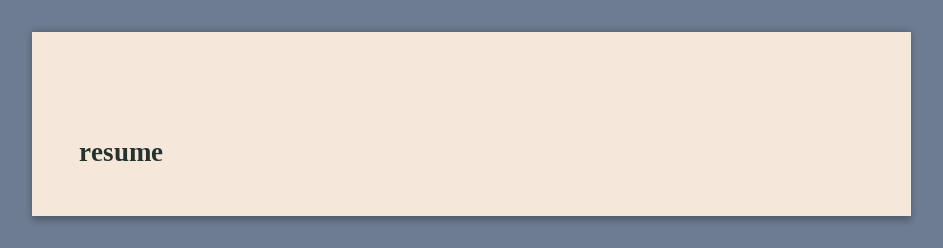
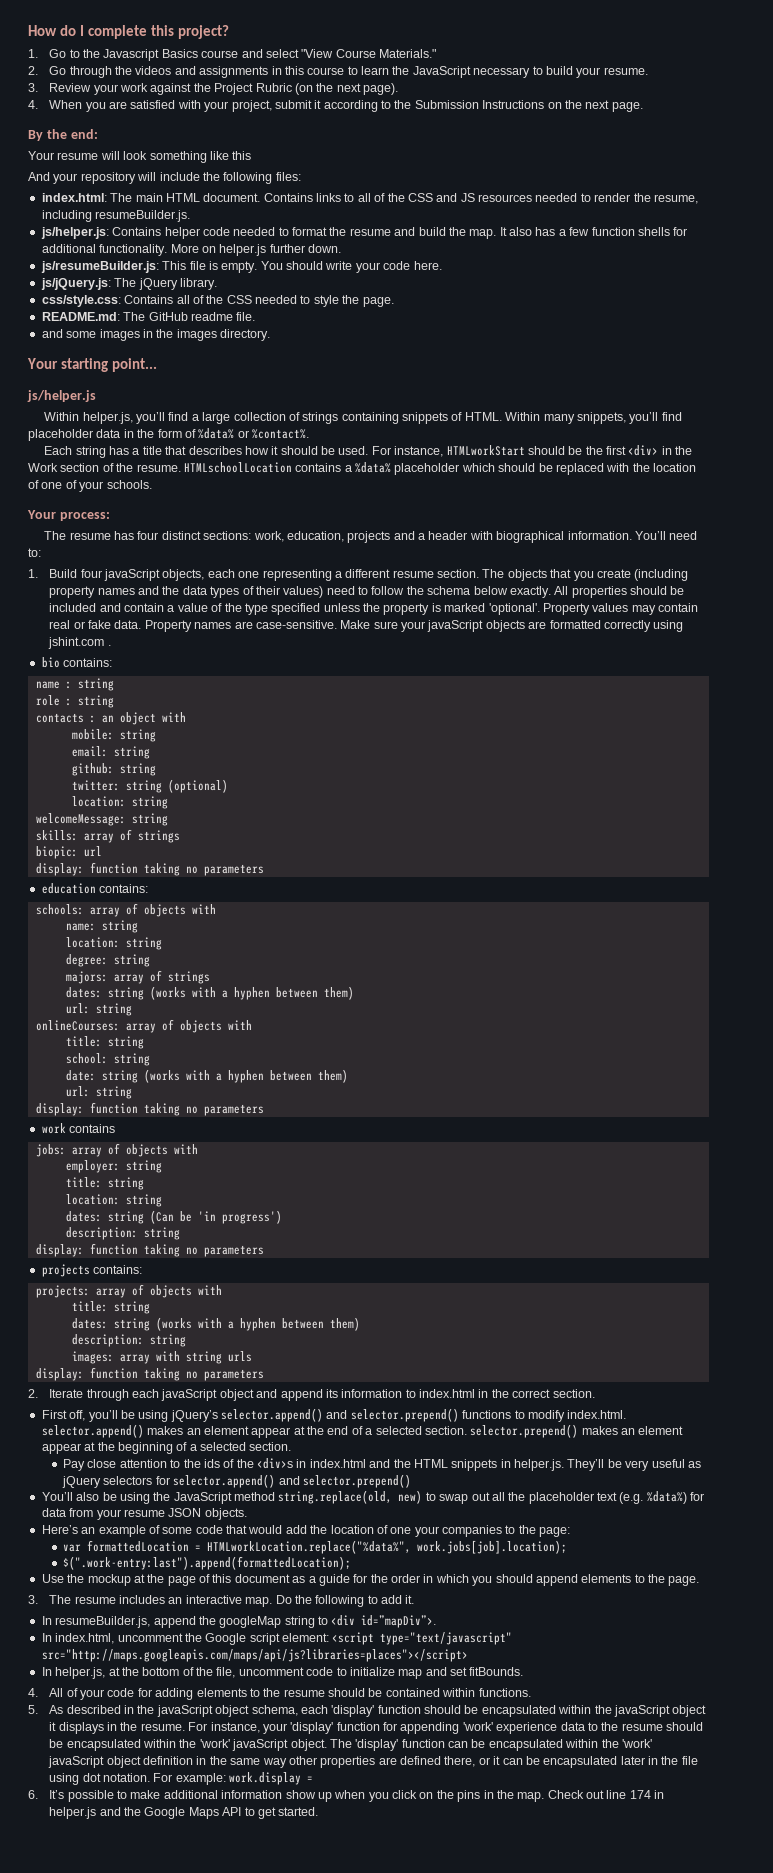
- resume
+ How do I complete this project?
+ 1. Go to the Javascript Basics course and select "View Course Materials."
+ 2. Go through the videos and assignments in this course to learn the JavaScript necessary to build your resume.
+ 3. Review your work against the Project Rubric (on the next page).
+ 4. When you are satisfied with your project, submit it according to the Submission Instructions on the next page.
+ By the end:
+ Your resume will look something like this
+ And your repository will include the following files:
+ index.html: The main HTML document. Contains links to all of the CSS and JS resources needed to render the resume, including resumeBuilder.js.
+ js/helper.js: Contains helper code needed to format the resume and build the map. It also has a few function shells for additional functionality. More on helper.js further down.
+ js/resumeBuilder.js: This file is empty. You should write your code here.
+ js/jQuery.js: The jQuery library.
+ css/style.css: Contains all of the CSS needed to style the page.
+ README.md: The GitHub readme file.
+ and some images in the images directory.
+ Your starting point...
+ js/helper.js
+ Within helper.js, you’ll find a large collection of strings containing snippets of HTML. Within many snippets, you’ll find placeholder data in the form of %data% or %contact%.
+ Each string has a title that describes how it should be used. For instance, HTMLworkStart should be the first <div> in the Work section of the resume. HTMLschoolLocation contains a %data% placeholder which should be replaced with the location of one of your schools.
+ Your process:
+ The resume has four distinct sections: work, education, projects and a header with biographical information. You’ll need to:
+ 1. Build four javaScript objects, each one representing a different resume section. The objects that you create (including property names and the data types of their values) need to follow the schema below exactly. All properties should be included and contain a value of the type specified unless the property is marked 'optional'. Property values may contain real or fake data. Property names are case-sensitive. Make sure your javaScript objects are formatted correctly using jshint.com .
+ bio contains:
+ name : string
+ role : string
+ contacts : an object with
+ mobile: string
+ email: string
+ github: string
+ twitter: string (optional)
+ location: string
+ welcomeMessage: string
+ skills: array of strings
+ biopic: url
+ display: function taking no parameters
+ education contains:
+ schools: array of objects with
+ name: string
+ location: string
+ degree: string
+ majors: array of strings
+ dates: string (works with a hyphen between them)
+ url: string
+ onlineCourses: array of objects with
+ title: string
+ school: string
+ date: string (works with a hyphen between them)
+ url: string
+ display: function taking no parameters
+ work contains
+ jobs: array of objects with
+ employer: string
+ title: string
+ location: string
+ dates: string (Can be 'in progress')
+ description: string
+ display: function taking no parameters
+ projects contains:
+ projects: array of objects with
+ title: string
+ dates: string (works with a hyphen between them)
+ description: string
+ images: array with string urls
+ display: function taking no parameters
+ 2. Iterate through each javaScript object and append its information to index.html in the correct section.
+ First off, you’ll be using jQuery’s selector.append() and selector.prepend() functions to modify index.html. selector.append() makes an element appear at the end of a selected section. selector.prepend() makes an element appear at the beginning of a selected section.
+ Pay close attention to the ids of the <div>s in index.html and the HTML snippets in helper.js. They’ll be very useful as jQuery selectors for selector.append() and selector.prepend()
+ You’ll also be using the JavaScript method string.replace(old, new) to swap out all the placeholder text (e.g. %data%) for data from your resume JSON objects.
+ Here’s an example of some code that would add the location of one your companies to the page:
+ var formattedLocation = HTMLworkLocation.replace("%data%", work.jobs[job].location);
+ $(".work-entry:last").append(formattedLocation);
+ Use the mockup at the page of this document as a guide for the order in which you should append elements to the page.
+ 3. The resume includes an interactive map. Do the following to add it.
+ In resumeBuilder.js, append the googleMap string to <div id=”mapDiv”>.
+ In index.html, uncomment the Google script element: <script type="text/javascript" src="http://maps.googleapis.com/maps/api/js?libraries=places"></script>
+ In helper.js, at the bottom of the file, uncomment code to initialize map and set fitBounds.
+ 4. All of your code for adding elements to the resume should be contained within functions.
+ 5. As described in the javaScript object schema, each 'display' function should be encapsulated within the javaScript object it displays in the resume. For instance, your 'display' function for appending 'work' experience data to the resume should be encapsulated within the 'work' javaScript object. The 'display' function can be encapsulated within the 'work' javaScript object definition in the same way other properties are defined there, or it can be encapsulated later in the file using dot notation. For example: work.display =
+ 6. It’s possible to make additional information show up when you click on the pins in the map. Check out line 174 in helper.js and the Google Maps API to get started.

